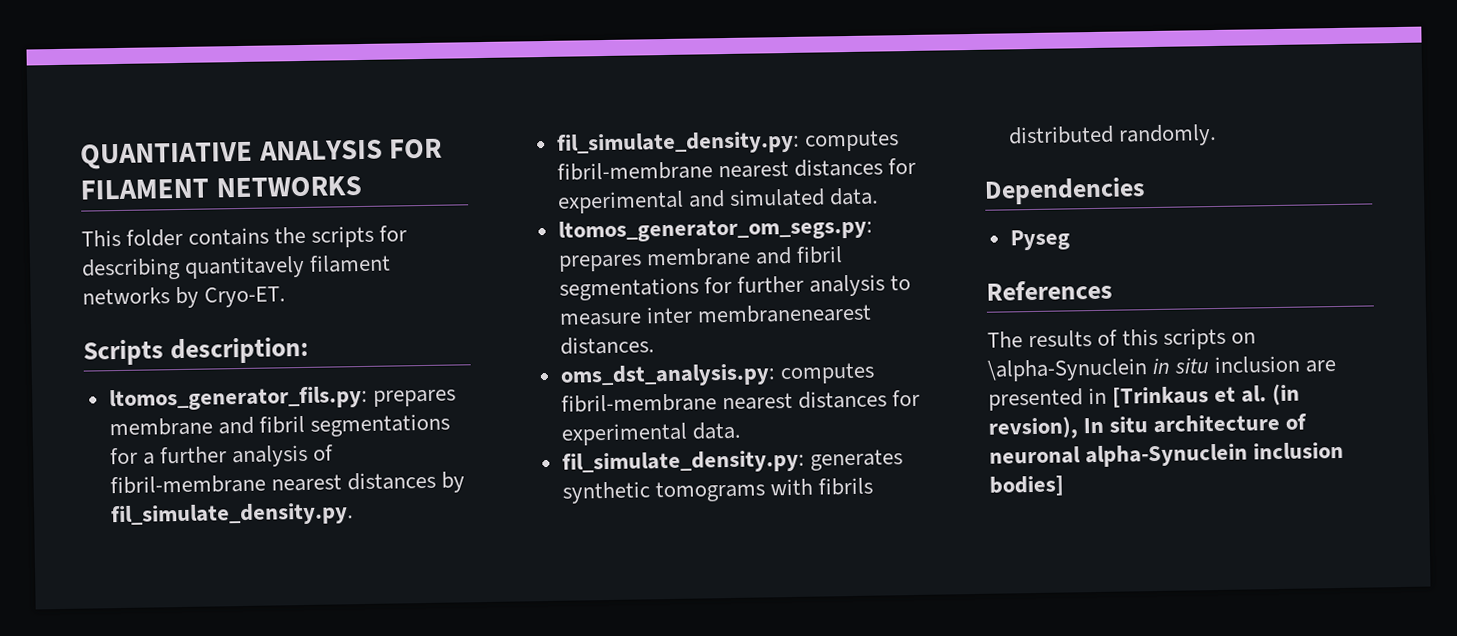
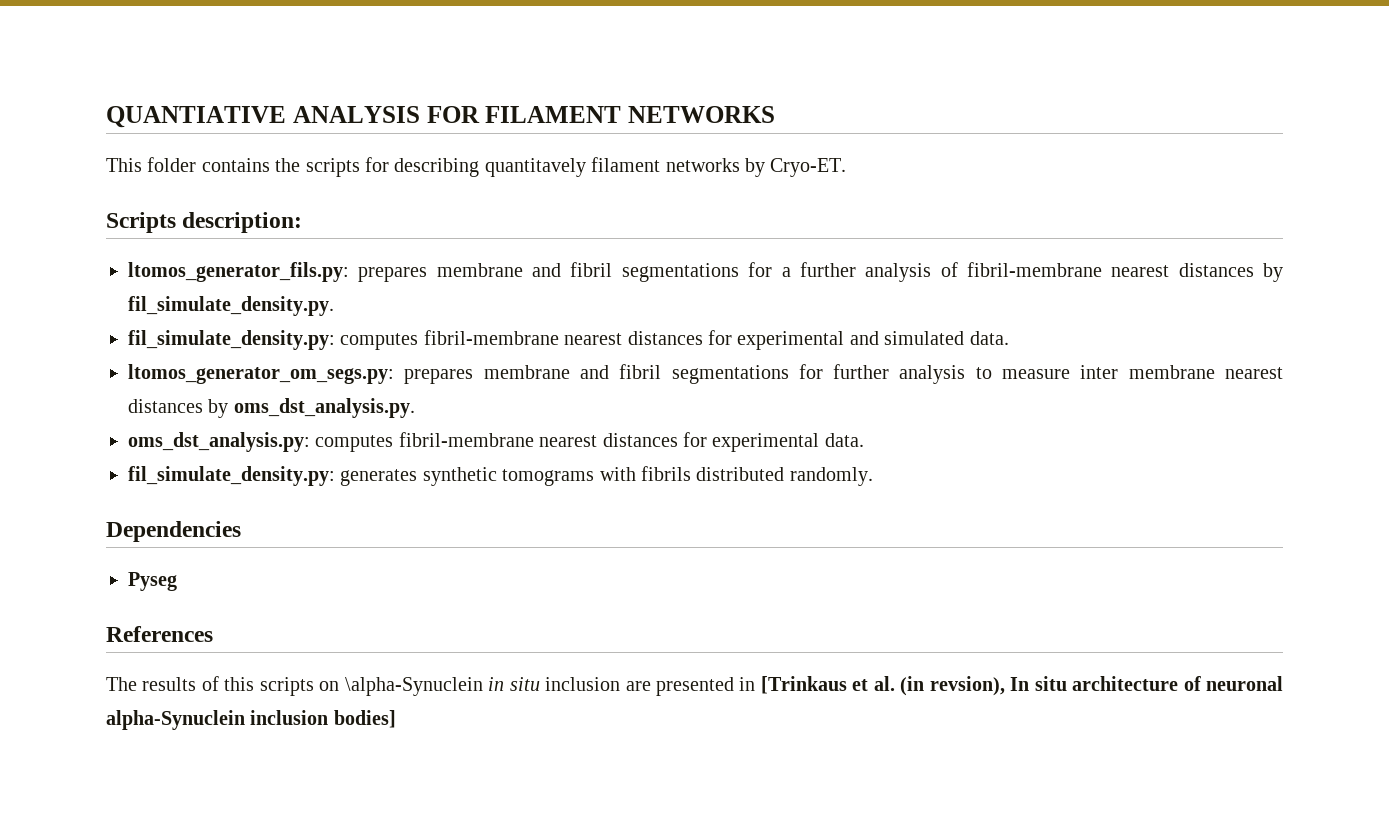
- ltomos_generator_om_segs.py: prepares membrane and fibril segmentations for further analysis to measure inter membranenearest distances.
+ ltomos_generator_om_segs.py: prepares membrane and fibril segmentations for further analysis to measure inter membrane nearest distances by oms_dst_analysis.py.

